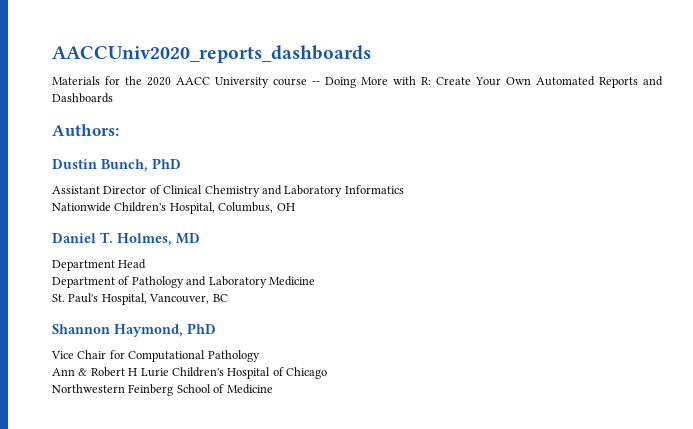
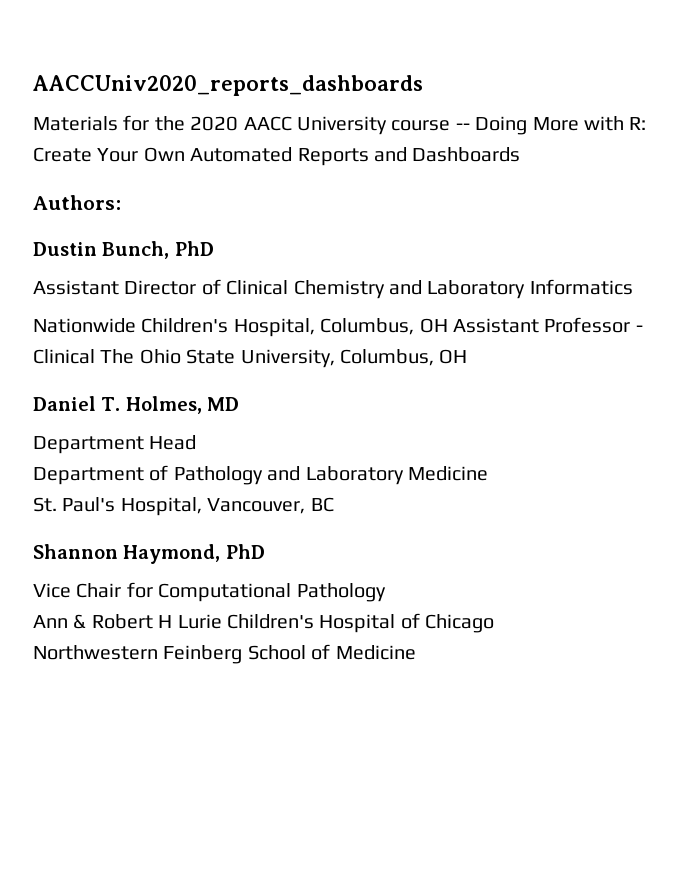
- Nationwide Children's Hospital, Columbus, OH
+ Nationwide Children's Hospital, Columbus, OH Assistant Professor - Clinical The Ohio State University, Columbus, OH

